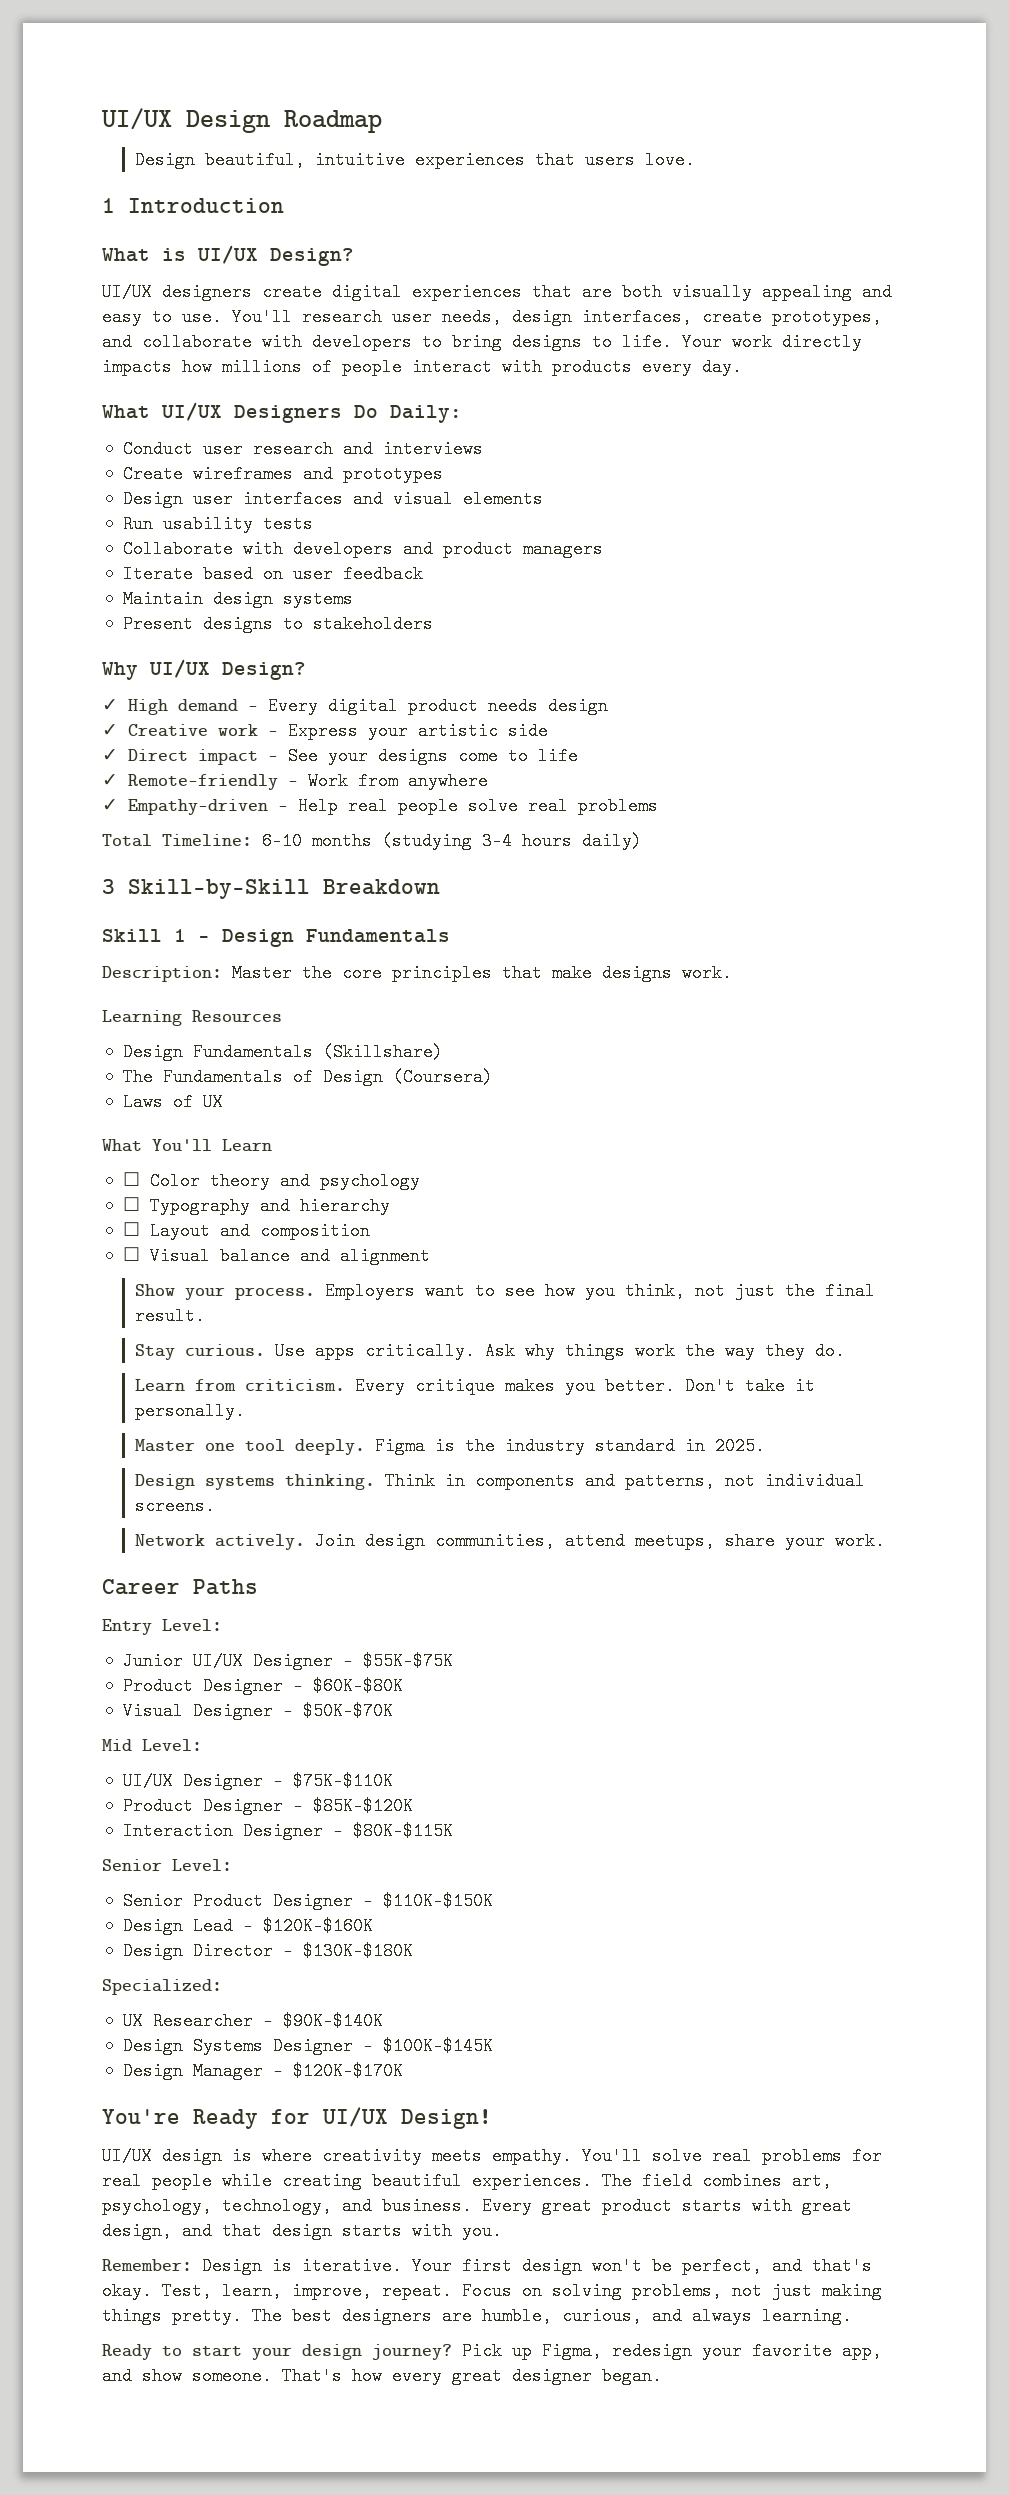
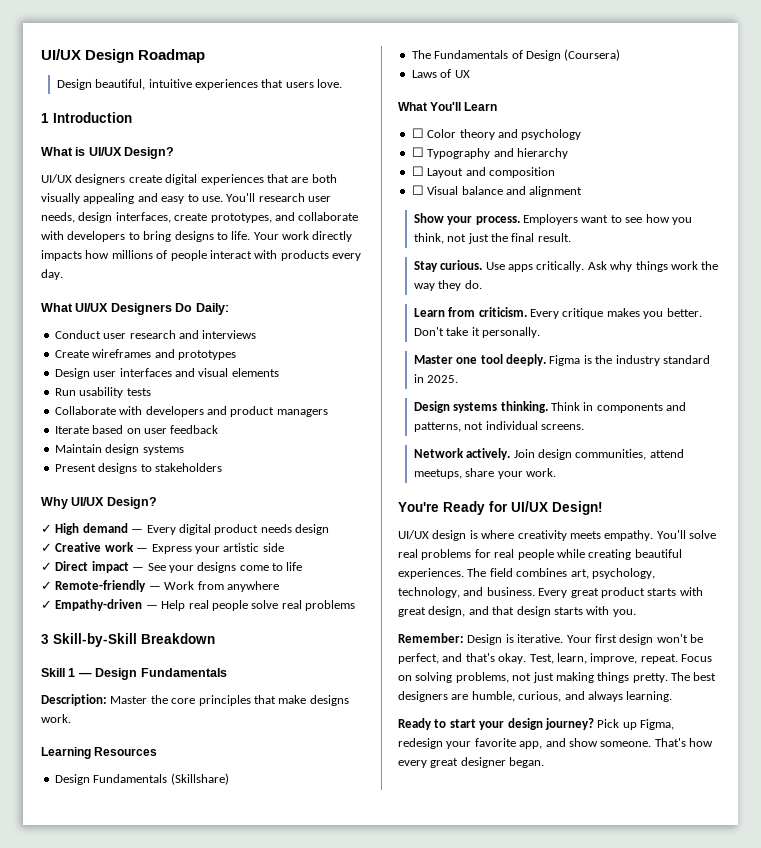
- Total Timeline: 6-10 months (studying 3-4 hours daily)
- Career Paths
- Entry Level:
- Junior UI/UX Designer — $55K-$75K
- Product Designer — $60K-$80K
- Visual Designer — $50K-$70K
- Mid Level:
- UI/UX Designer — $75K-$110K
- Product Designer — $85K-$120K
- Interaction Designer — $80K-$115K
- Senior Level:
- Senior Product Designer — $110K-$150K
- Design Lead — $120K-$160K
- Design Director — $130K-$180K
- Specialized:
- UX Researcher — $90K-$140K
- Design Systems Designer — $100K-$145K
- Design Manager — $120K-$170K

